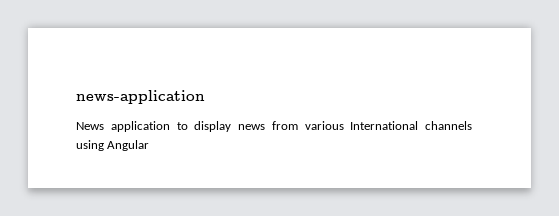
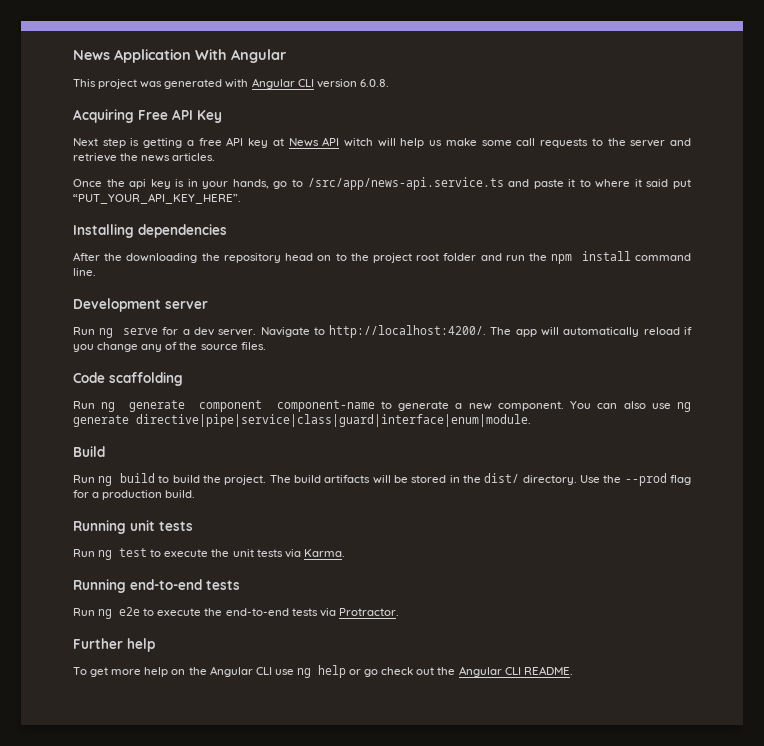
- news-application
- News application to display news from various International channels using Angular
+ News Application With Angular
+ This project was generated with Angular CLI version 6.0.8.
+ Acquiring Free API Key
+ Next step is getting a free API key at News API witch will help us make some call requests to the server and retrieve the news articles.
+ Once the api key is in your hands, go to /src/app/news-api.service.ts and paste it to where it said put “PUT_YOUR_API_KEY_HERE”.
+ Installing dependencies
+ After the downloading the repository head on to the project root folder and run the npm install command line.
+ Development server
+ Run ng serve for a dev server. Navigate to http://localhost:4200/. The app will automatically reload if you change any of the source files.
+ Code scaffolding
+ Run ng generate component component-name to generate a new component. You can also use ng generate directive|pipe|service|class|guard|interface|enum|module.
+ Build
+ Run ng build to build the project. The build artifacts will be stored in the dist/ directory. Use the --prod flag for a production build.
+ Running unit tests
+ Run ng test to execute the unit tests via Karma.
+ Running end-to-end tests
+ Run ng e2e to execute the end-to-end tests via Protractor.
+ Further help
+ To get more help on the Angular CLI use ng help or go check out the Angular CLI README.

